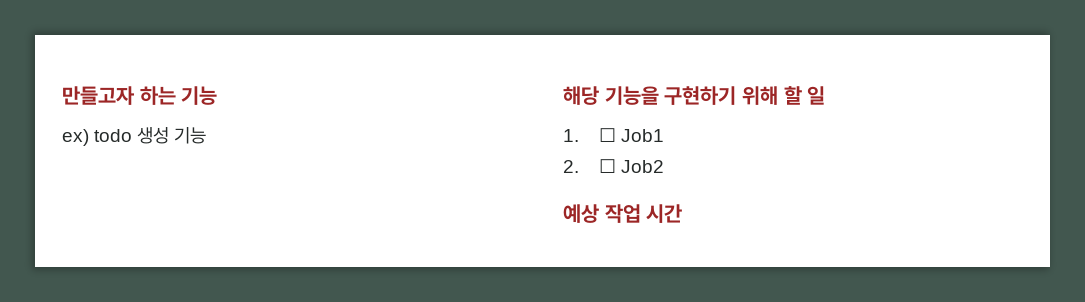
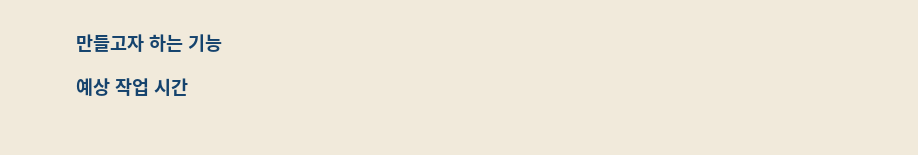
- ex) todo 생성 기능
- 해당 기능을 구현하기 위해 할 일
- 1. ☐ Job1
- 2. ☐ Job2

